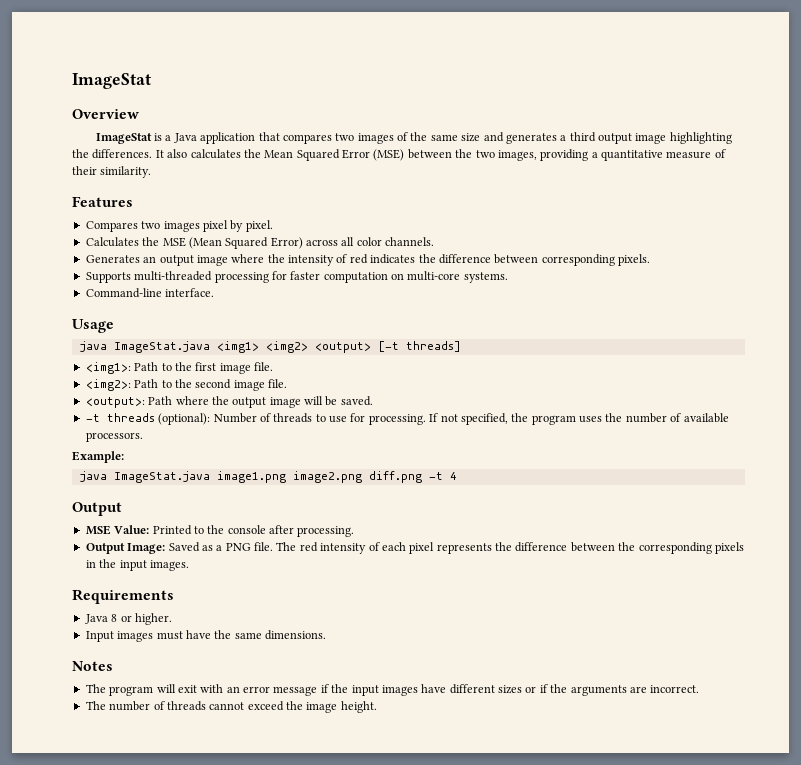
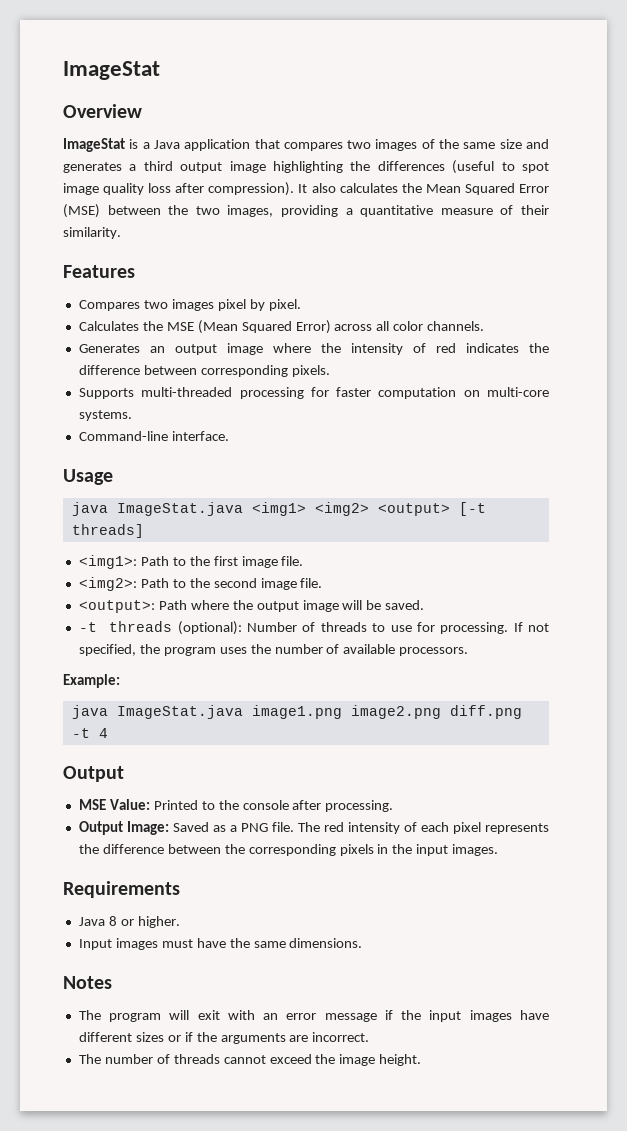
- ImageStat is a Java application that compares two images of the same size and generates a third output image highlighting the differences.
+ ImageStat is a Java application that compares two images of the same size and generates a third output image highlighting the differences (useful to spot image quality loss after compression).

